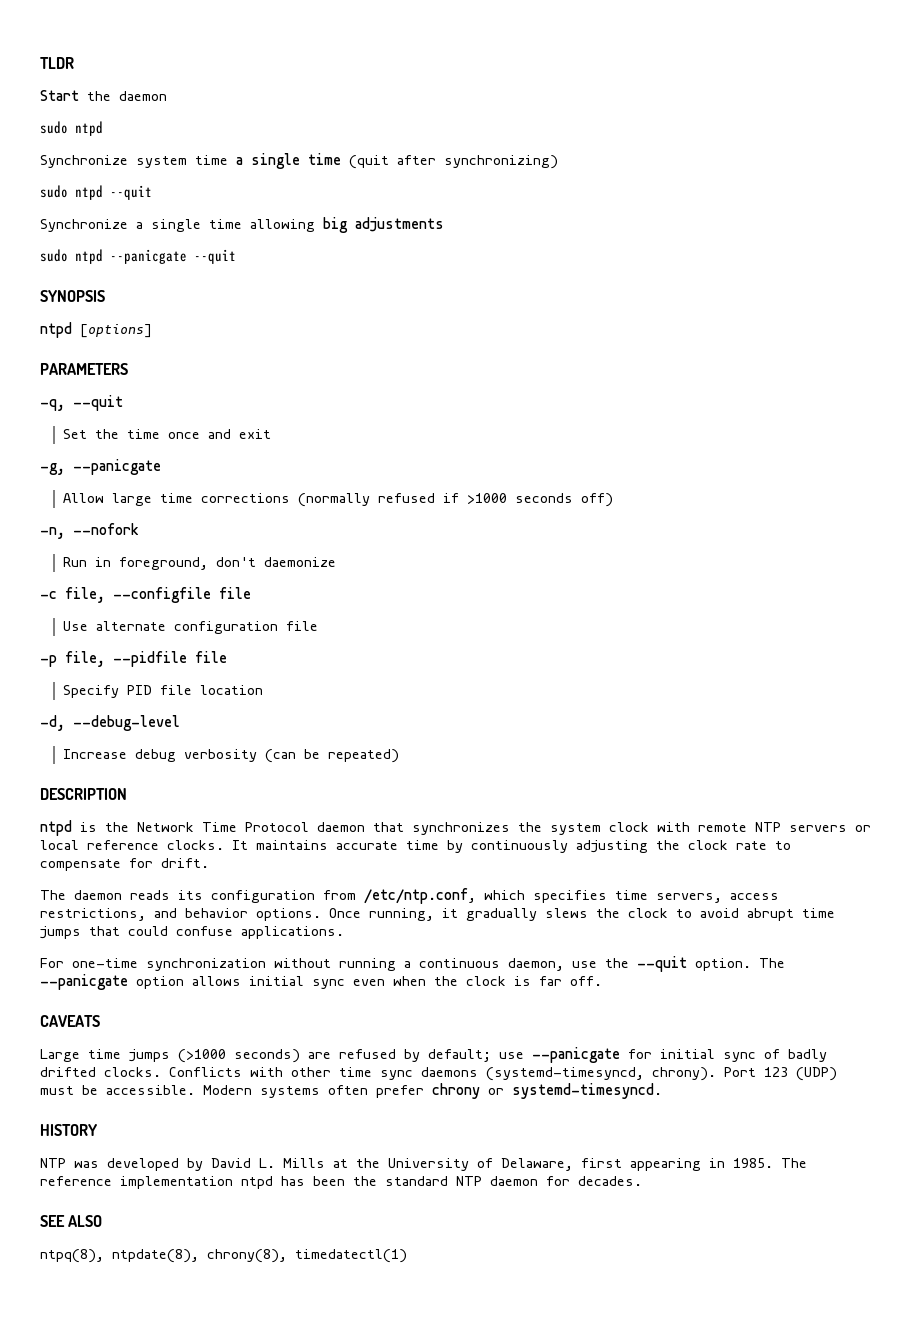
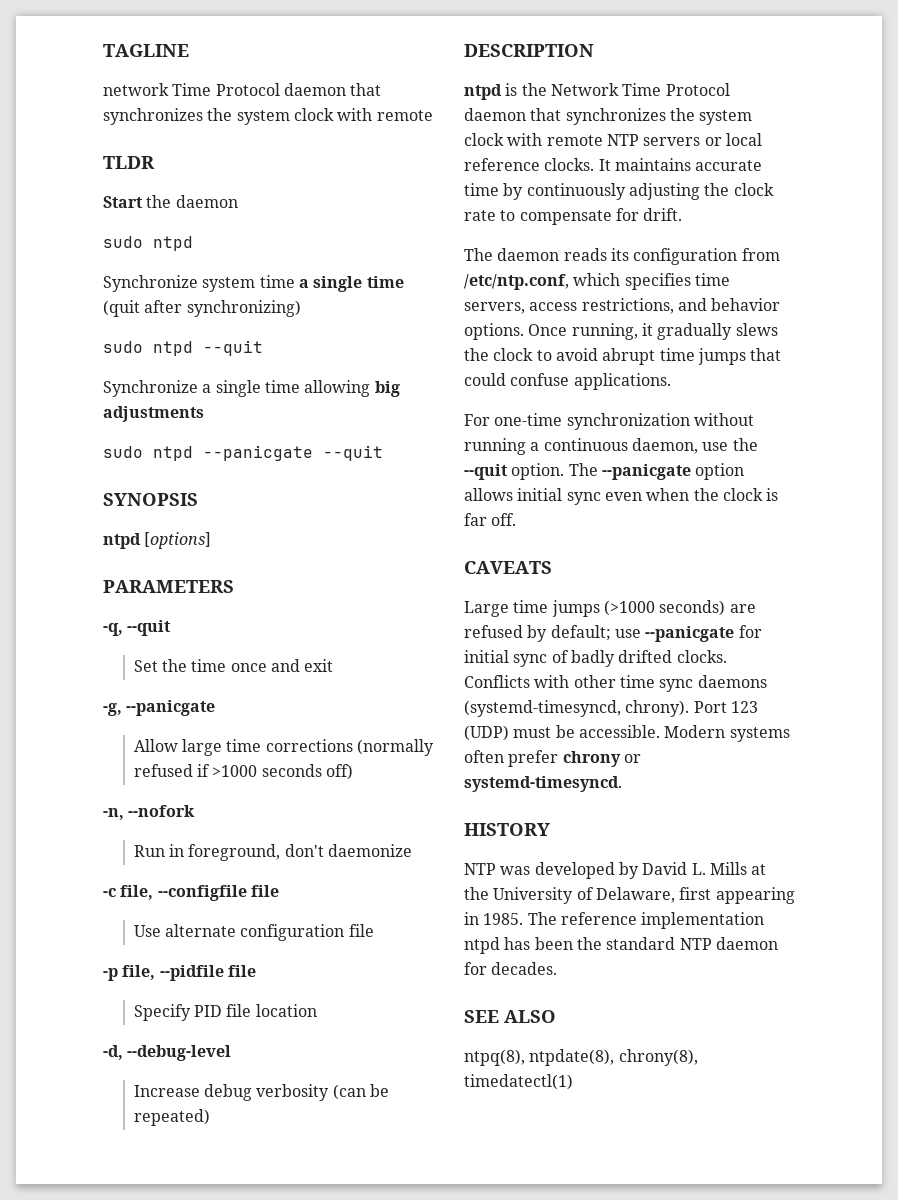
+ TAGLINE
+ network Time Protocol daemon that synchronizes the system clock with remote

